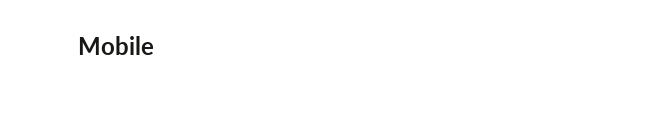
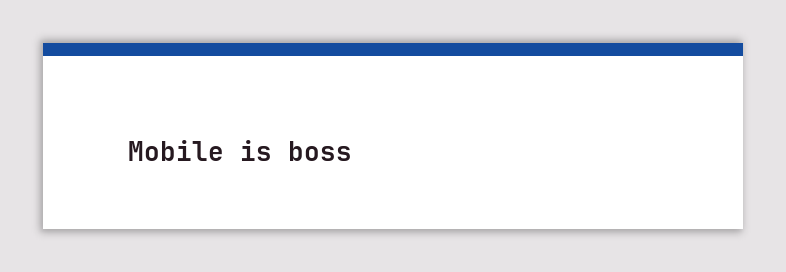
- Mobile
+ Mobile is boss

